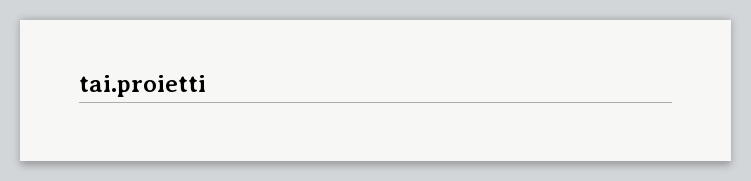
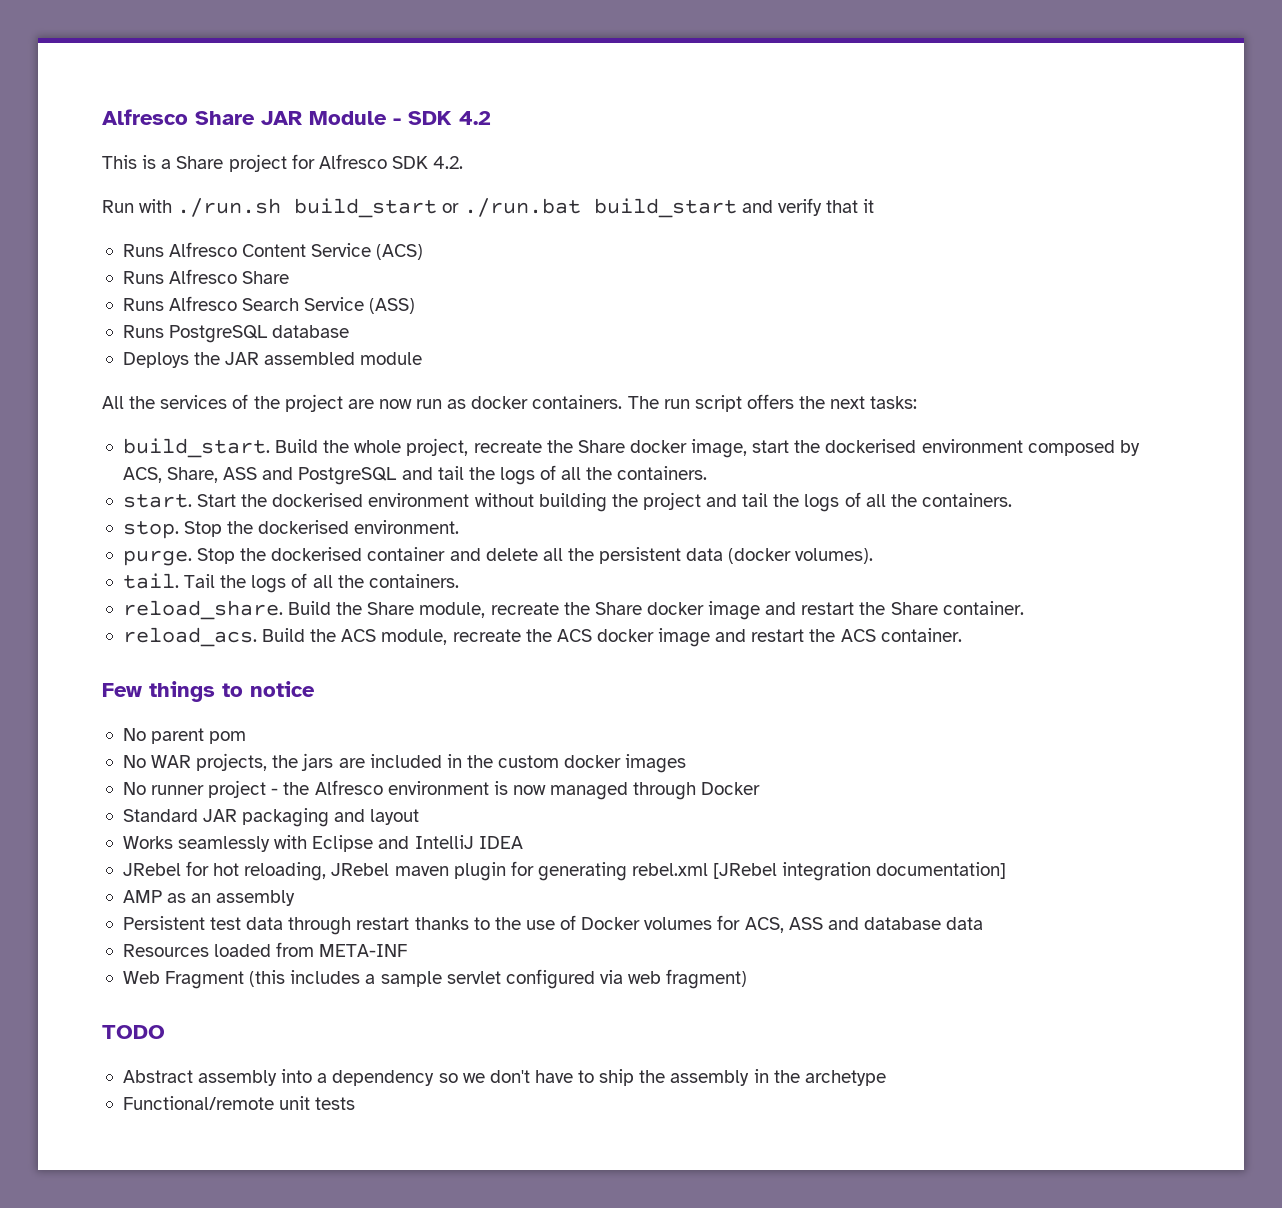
- tai.proietti
+ Alfresco Share JAR Module - SDK 4.2
+ This is a Share project for Alfresco SDK 4.2.
+ Run with ./run.sh build_start or ./run.bat build_start and verify that it
+ Runs Alfresco Content Service (ACS)
+ Runs Alfresco Share
+ Runs Alfresco Search Service (ASS)
+ Runs PostgreSQL database
+ Deploys the JAR assembled module
+ All the services of the project are now run as docker containers. The run script offers the next tasks:
+ build_start. Build the whole project, recreate the Share docker image, start the dockerised environment composed by ACS, Share, ASS and PostgreSQL and tail the logs of all the containers.
+ start. Start the dockerised environment without building the project and tail the logs of all the containers.
+ stop. Stop the dockerised environment.
+ purge. Stop the dockerised container and delete all the persistent data (docker volumes).
+ tail. Tail the logs of all the containers.
+ reload_share. Build the Share module, recreate the Share docker image and restart the Share container.
+ reload_acs. Build the ACS module, recreate the ACS docker image and restart the ACS container.
+ Few things to notice
+ No parent pom
+ No WAR projects, the jars are included in the custom docker images
+ No runner project - the Alfresco environment is now managed through Docker
+ Standard JAR packaging and layout
+ Works seamlessly with Eclipse and IntelliJ IDEA
+ JRebel for hot reloading, JRebel maven plugin for generating rebel.xml [JRebel integration documentation]
+ AMP as an assembly
+ Persistent test data through restart thanks to the use of Docker volumes for ACS, ASS and database data
+ Resources loaded from META-INF
+ Web Fragment (this includes a sample servlet configured via web fragment)
+ TODO
+ Abstract assembly into a dependency so we don't have to ship the assembly in the archetype
+ Functional/remote unit tests

